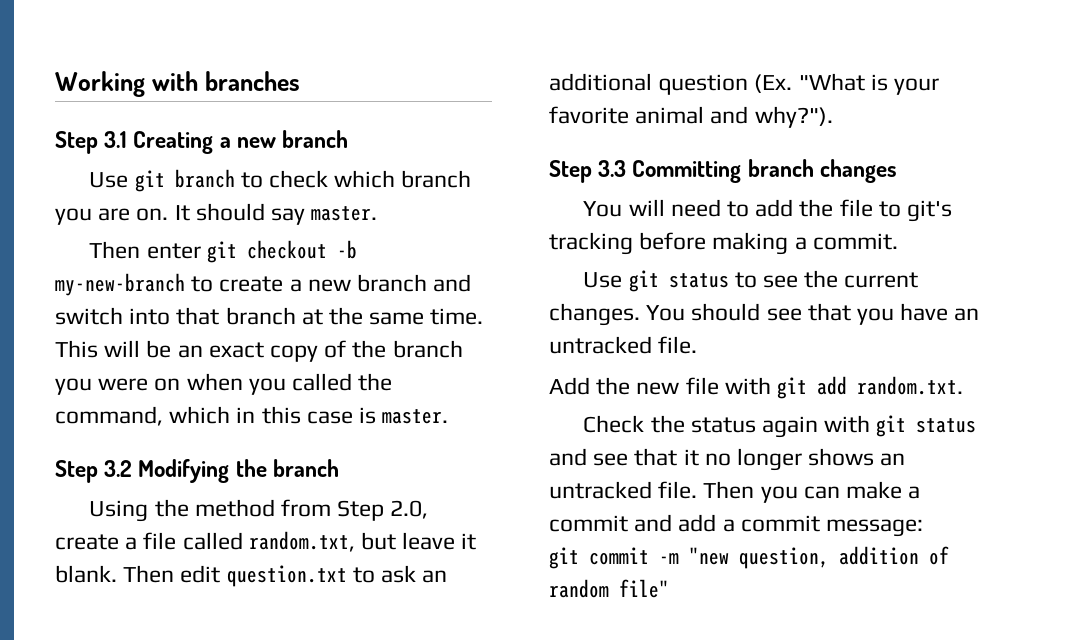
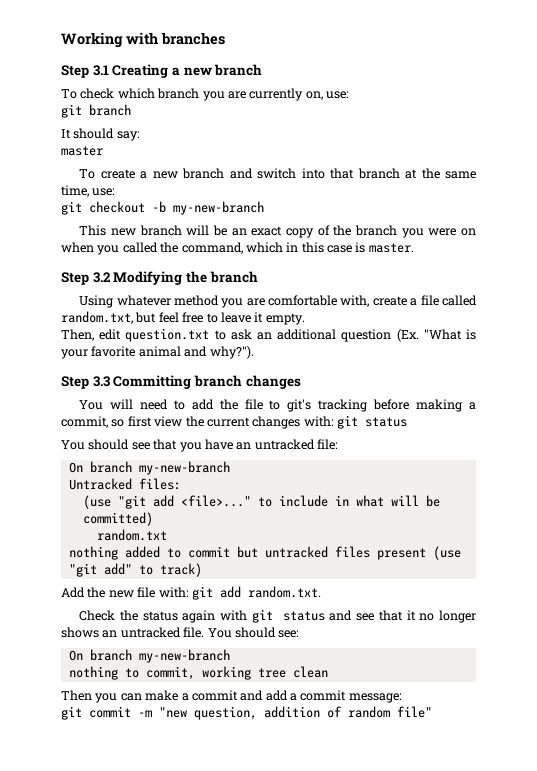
- Use git branch to check which branch you are on. It should say master.
- Then enter git checkout -b my-new-branch to create a new branch and switch into that branch at the same time. This will be an exact copy of the branch you were on when you called the command, which in this case is master.
+ To check which branch you are currently on, use:
+ git branch
+ It should say:
+ master
+ To create a new branch and switch into that branch at the same time, use:
+ git checkout -b my-new-branch
+ This new branch will be an exact copy of the branch you were on when you called the command, which in this case is master.
- Using the method from Step 2.0, create a file called random.txt, but leave it blank. Then edit question.txt to ask an additional question (Ex. "What is your favorite animal and why?").
+ Using whatever method you are comfortable with, create a file called random.txt, but feel free to leave it empty.
+ Then, edit question.txt to ask an additional question (Ex. "What is your favorite animal and why?").
- You will need to add the file to git's tracking before making a commit.
- Use git status to see the current changes. You should see that you have an untracked file.
+ You will need to add the file to git's tracking before making a commit, so first view the current changes with: git status
+ You should see that you have an untracked file:
+ On branch my-new-branch
+ Untracked files:
+ (use "git add <file>..." to include in what will be committed)
+ random.txt
+ nothing added to commit but untracked files present (use "git add" to track)
- Add the new file with git add random.txt.
+ Add the new file with: git add random.txt.
- Check the status again with git status and see that it no longer shows an untracked file. Then you can make a commit and add a commit message:
+ Check the status again with git status and see that it no longer shows an untracked file. You should see:
+ On branch my-new-branch
+ nothing to commit, working tree clean
+ Then you can make a commit and add a commit message:

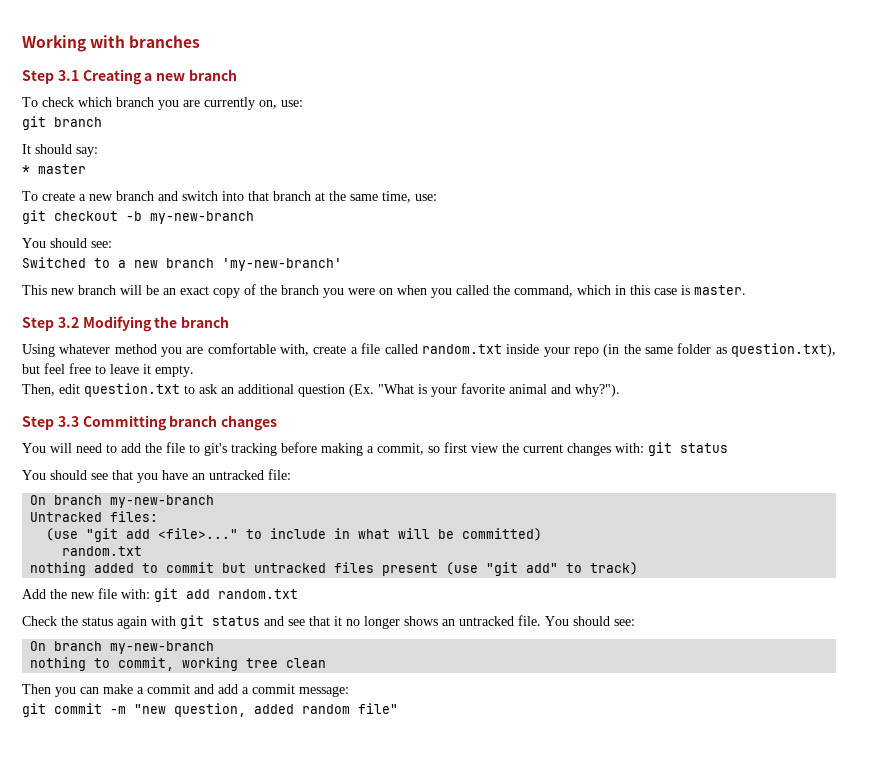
- master
+ * master
  git checkout -b my-new-branch
+ You should see:
+ Switched to a new branch 'my-new-branch'
- Using whatever method you are comfortable with, create a file called random.txt, but feel free to leave it empty.
+ Using whatever method you are comfortable with, create a file called random.txt inside your repo (in the same folder as question.txt), but feel free to leave it empty.
- Add the new file with: git add random.txt.
+ Add the new file with: git add random.txt
- git commit -m "new question, addition of random file"
+ git commit -m "new question, added random file"

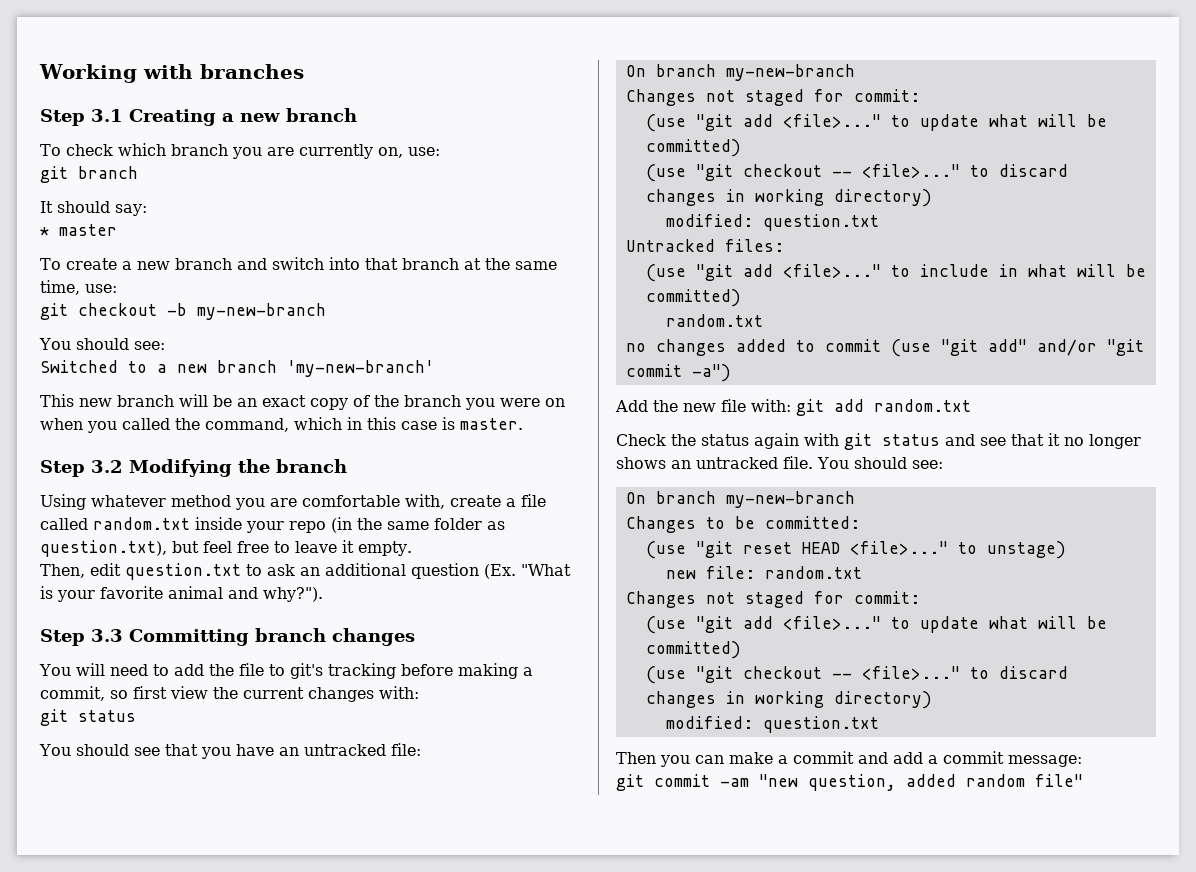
- You will need to add the file to git's tracking before making a commit, so first view the current changes with: git status
+ You will need to add the file to git's tracking before making a commit, so first view the current changes with:
+ git status
  You should see that you have an untracked file:
  On branch my-new-branch
+ Changes not staged for commit:
+ (use "git add <file>..." to update what will be committed)
+ (use "git checkout -- <file>..." to discard changes in working directory)
+ modified: question.txt
- nothing added to commit but untracked files present (use "git add" to track)
+ no changes added to commit (use "git add" and/or "git commit -a")
- nothing to commit, working tree clean
+ Changes to be committed:
+ (use "git reset HEAD <file>..." to unstage)
+ new file: random.txt
+ Changes not staged for commit:
+ (use "git add <file>..." to update what will be committed)
+ (use "git checkout -- <file>..." to discard changes in working directory)
+ modified: question.txt
- git commit -m "new question, added random file"
+ git commit -am "new question, added random file"

